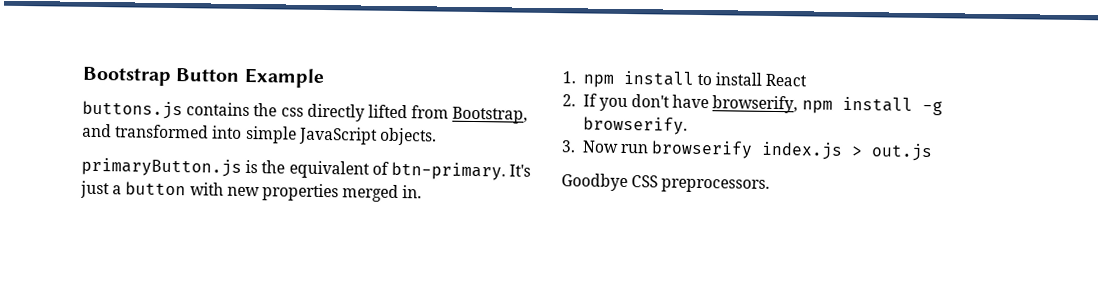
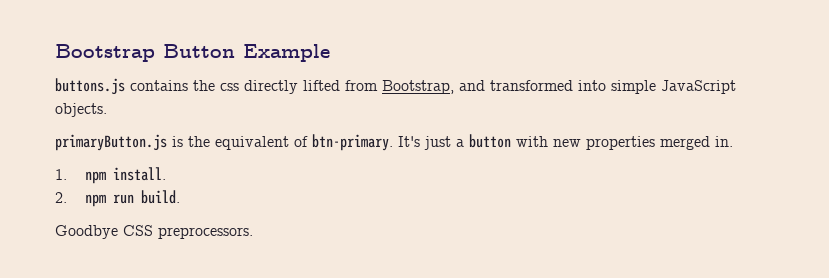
- 1. npm install to install React
- 2. If you don't have browserify, npm install -g browserify.
- 3. Now run browserify index.js > out.js
+ 1. npm install.
+ 2. npm run build.

